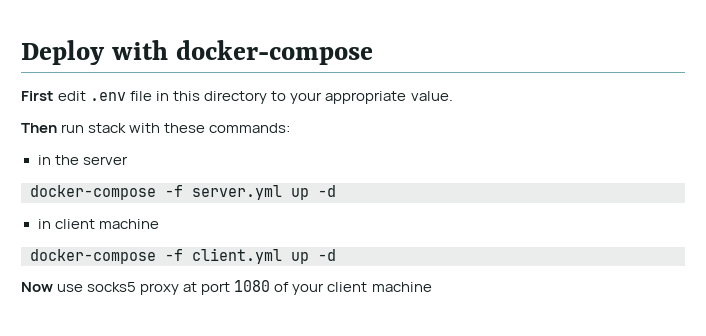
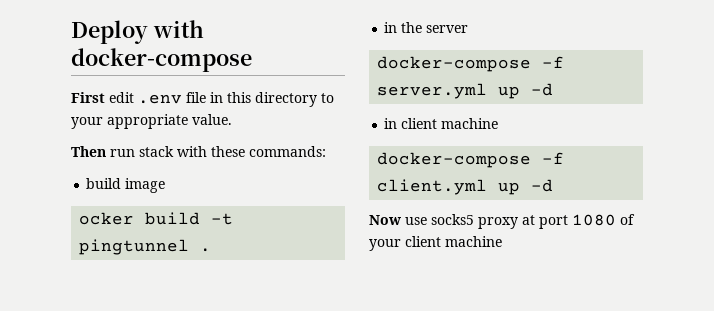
+ build image
+ ocker build -t pingtunnel .

